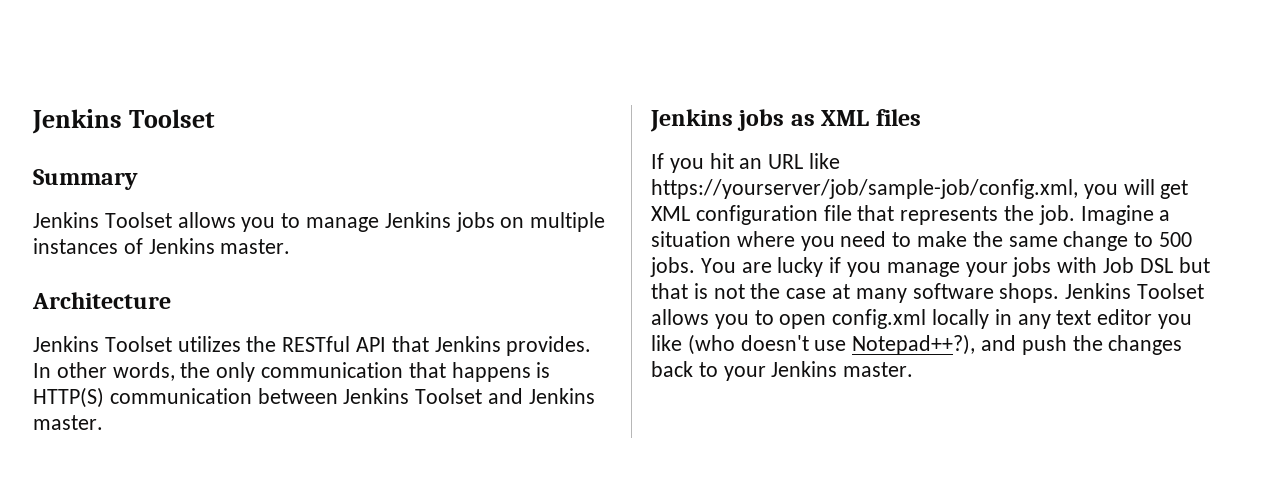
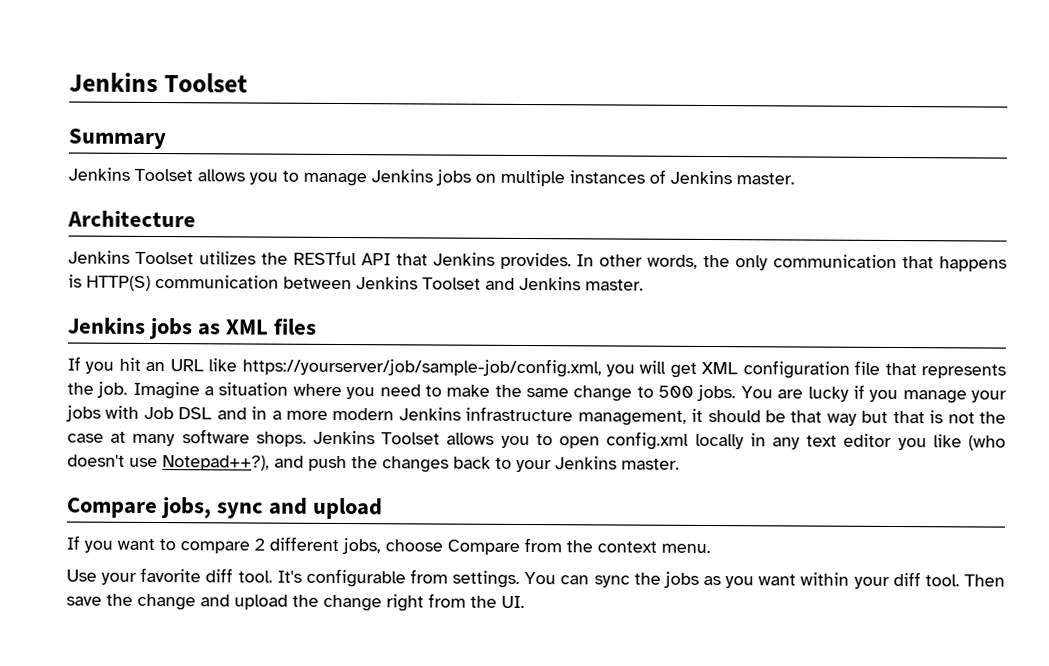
- You are lucky if you manage your jobs with Job DSL but that is not the case at many software shops.
+ You are lucky if you manage your jobs with Job DSL and in a more modern Jenkins infrastructure management, it should be that way but that is not the case at many software shops.
+ Compare jobs, sync and upload
+ If you want to compare 2 different jobs, choose Compare from the context menu.
+ Use your favorite diff tool. It's configurable from settings. You can sync the jobs as you want within your diff tool. Then save the change and upload the change right from the UI.

